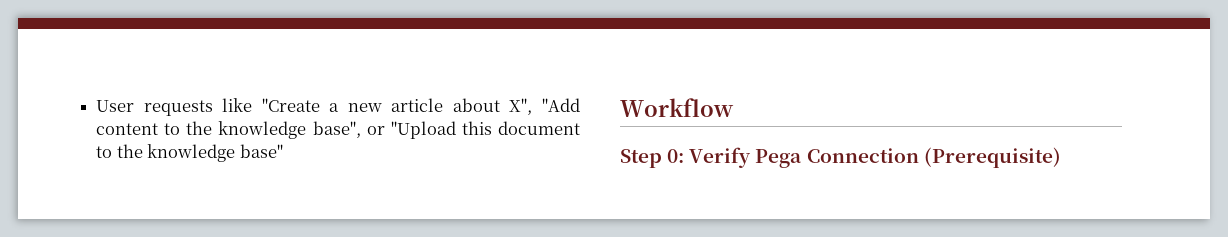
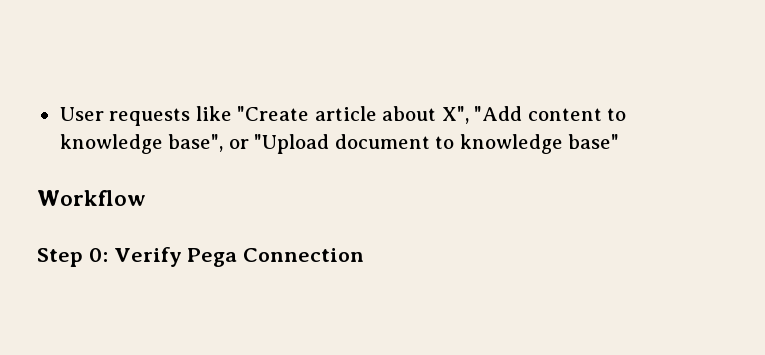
- User requests like "Create a new article about X", "Add content to the knowledge base", or "Upload this document to the knowledge base"
+ User requests like "Create article about X", "Add content to knowledge base", or "Upload document to knowledge base"
- Step 0: Verify Pega Connection (Prerequisite)
+ Step 0: Verify Pega Connection

